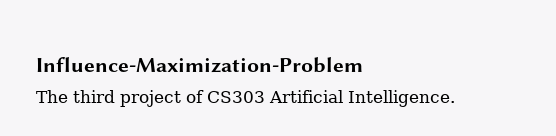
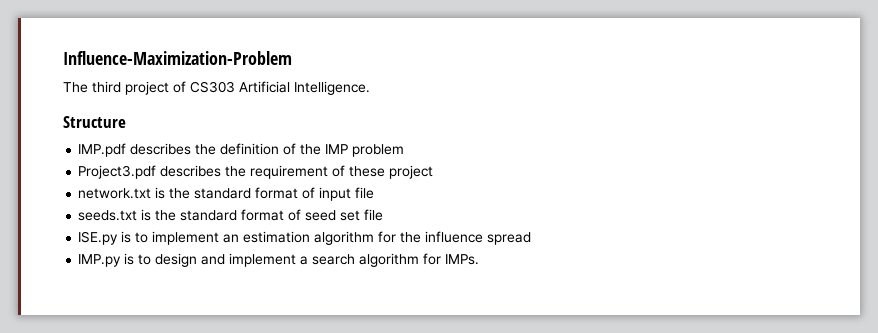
+ Structure
+ IMP.pdf describes the definition of the IMP problem
+ Project3.pdf describes the requirement of these project
+ network.txt is the standard format of input file
+ seeds.txt is the standard format of seed set file
+ ISE.py is to implement an estimation algorithm for the influence spread
+ IMP.py is to design and implement a search algorithm for IMPs.

